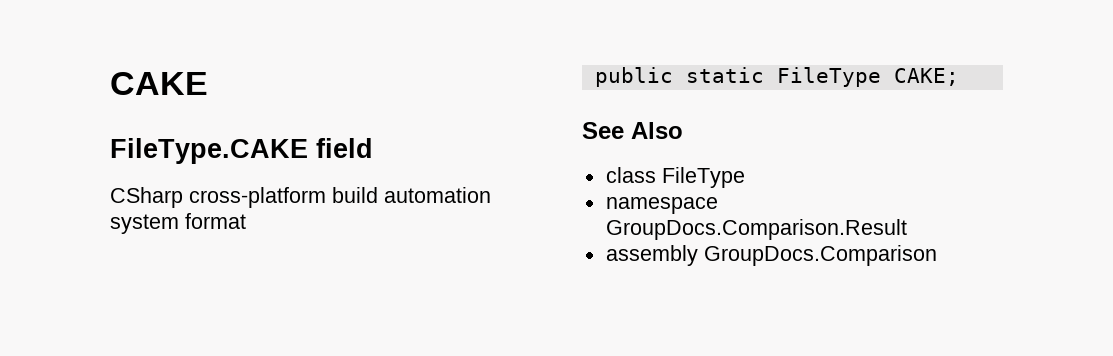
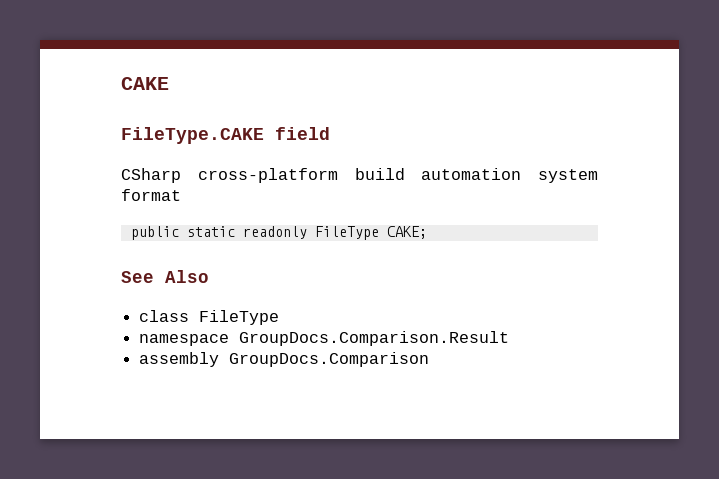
- public static FileType CAKE;
+ public static readonly FileType CAKE;

